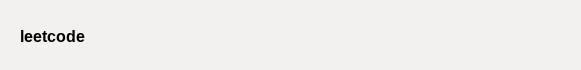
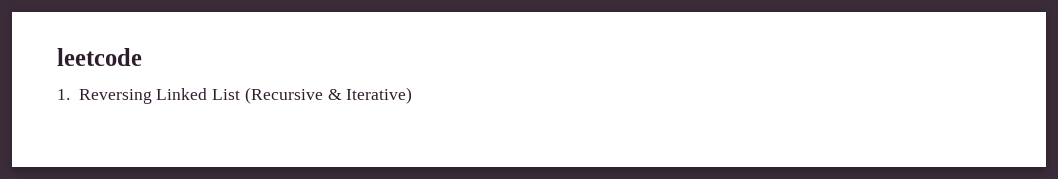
+ 1. Reversing Linked List (Recursive & Iterative)

